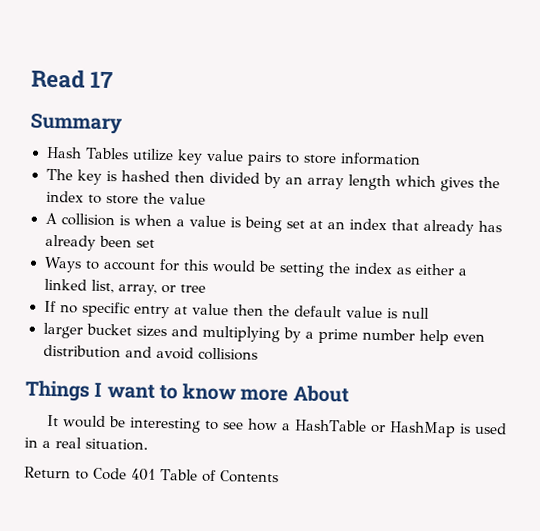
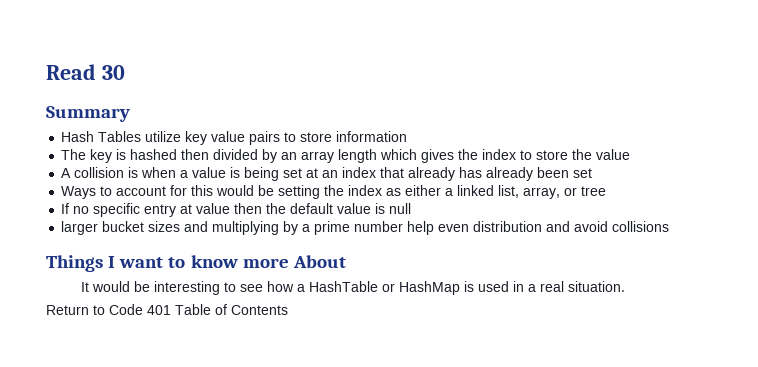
- Read 17
+ Read 30

